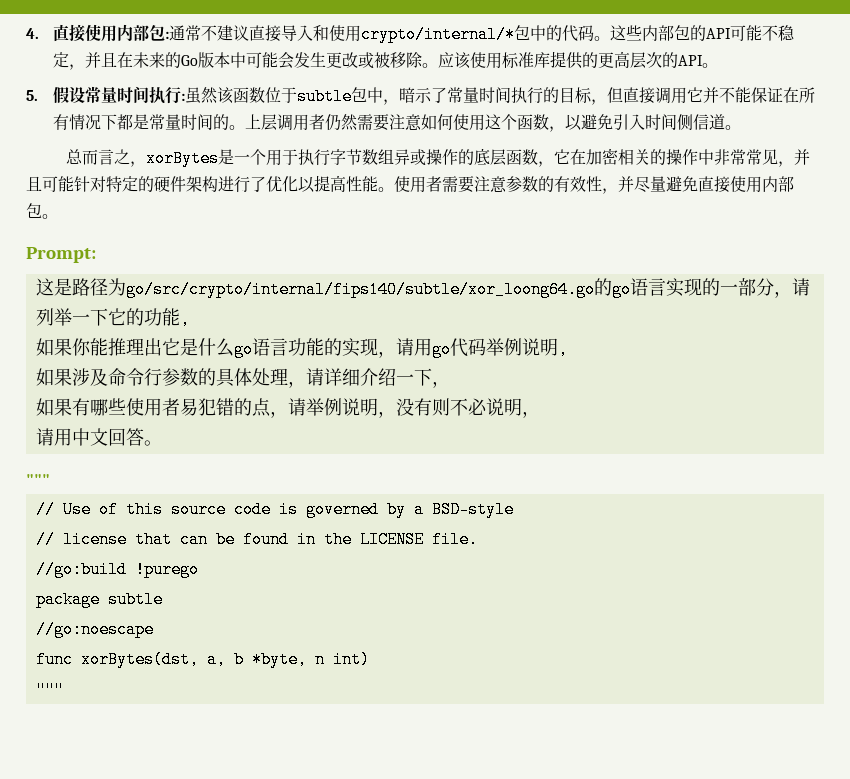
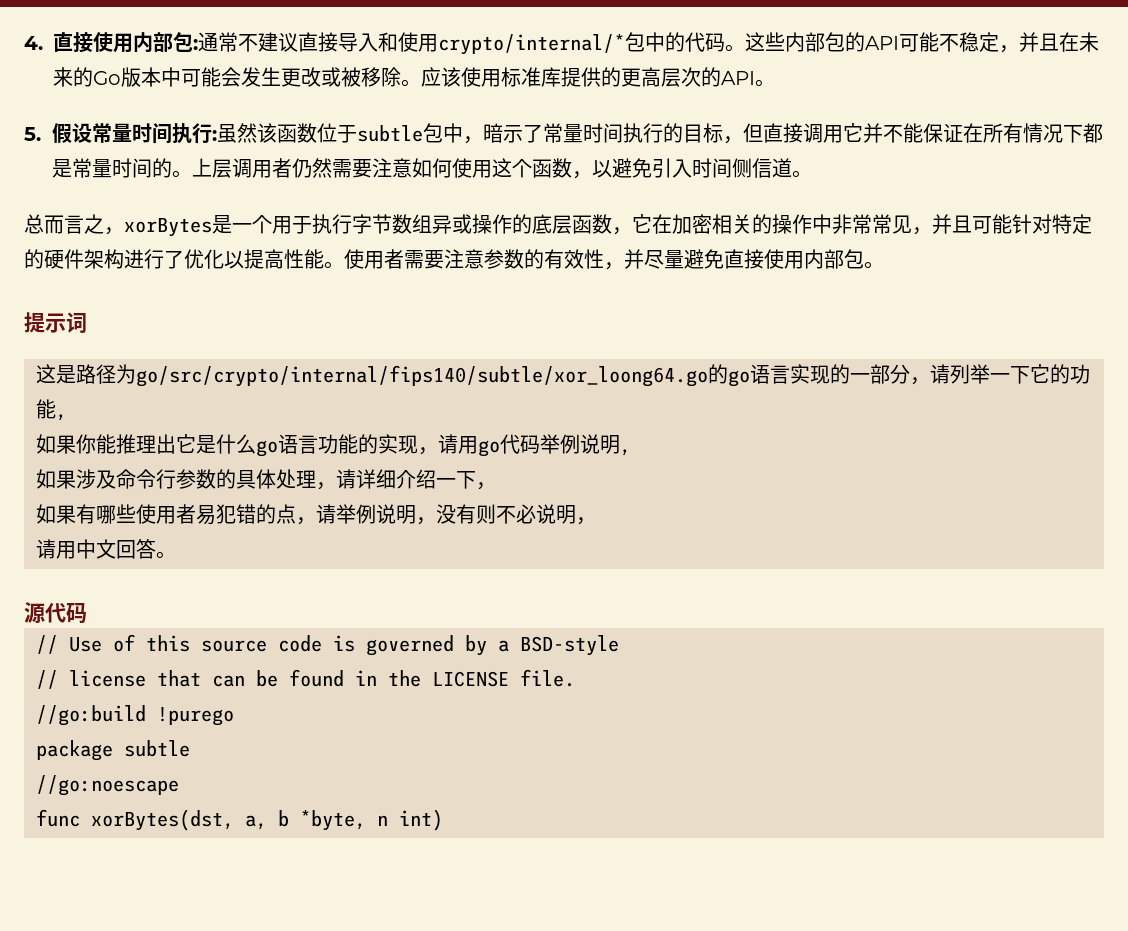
- Prompt:
+ 提示词
  请用中文回答。
- """
+ 源代码
  func xorBytes(dst, a, b *byte, n int)
- """

